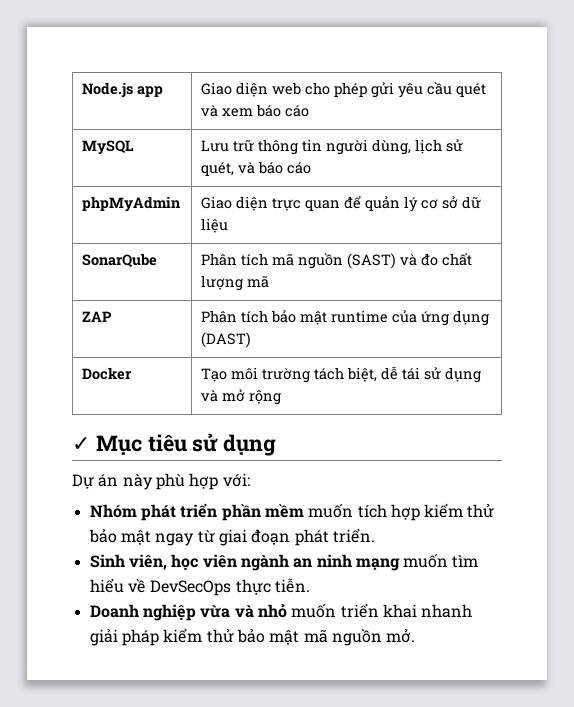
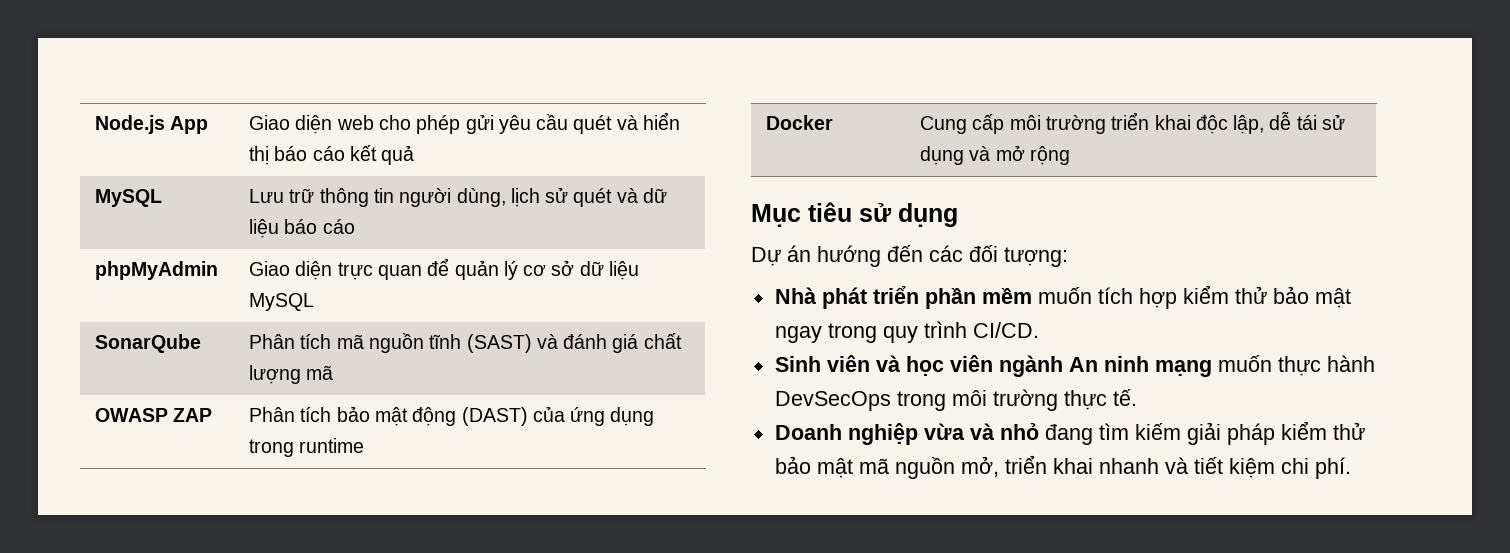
- Node.js app | Giao diện web cho phép gửi yêu cầu quét và xem báo cáo
+ Node.js App | Giao diện web cho phép gửi yêu cầu quét và hiển thị báo cáo kết quả
- MySQL | Lưu trữ thông tin người dùng, lịch sử quét, và báo cáo
+ MySQL | Lưu trữ thông tin người dùng, lịch sử quét và dữ liệu báo cáo
- phpMyAdmin | Giao diện trực quan để quản lý cơ sở dữ liệu
+ phpMyAdmin | Giao diện trực quan để quản lý cơ sở dữ liệu MySQL
- SonarQube | Phân tích mã nguồn (SAST) và đo chất lượng mã
+ SonarQube | Phân tích mã nguồn tĩnh (SAST) và đánh giá chất lượng mã
- ZAP | Phân tích bảo mật runtime của ứng dụng (DAST)
+ OWASP ZAP | Phân tích bảo mật động (DAST) của ứng dụng trong runtime
- Docker | Tạo môi trường tách biệt, dễ tái sử dụng và mở rộng
+ Docker | Cung cấp môi trường triển khai độc lập, dễ tái sử dụng và mở rộng
- ✓ Mục tiêu sử dụng
+ Mục tiêu sử dụng
- Dự án này phù hợp với:
- Nhóm phát triển phần mềm muốn tích hợp kiểm thử bảo mật ngay từ giai đoạn phát triển.
+ Dự án hướng đến các đối tượng:
+ Nhà phát triển phần mềm muốn tích hợp kiểm thử bảo mật ngay trong quy trình CI/CD.
- Sinh viên, học viên ngành an ninh mạng muốn tìm hiểu về DevSecOps thực tiễn.
+ Sinh viên và học viên ngành An ninh mạng muốn thực hành DevSecOps trong môi trường thực tế.
- Doanh nghiệp vừa và nhỏ muốn triển khai nhanh giải pháp kiểm thử bảo mật mã nguồn mở.
+ Doanh nghiệp vừa và nhỏ đang tìm kiếm giải pháp kiểm thử bảo mật mã nguồn mở, triển khai nhanh và tiết kiệm chi phí.

